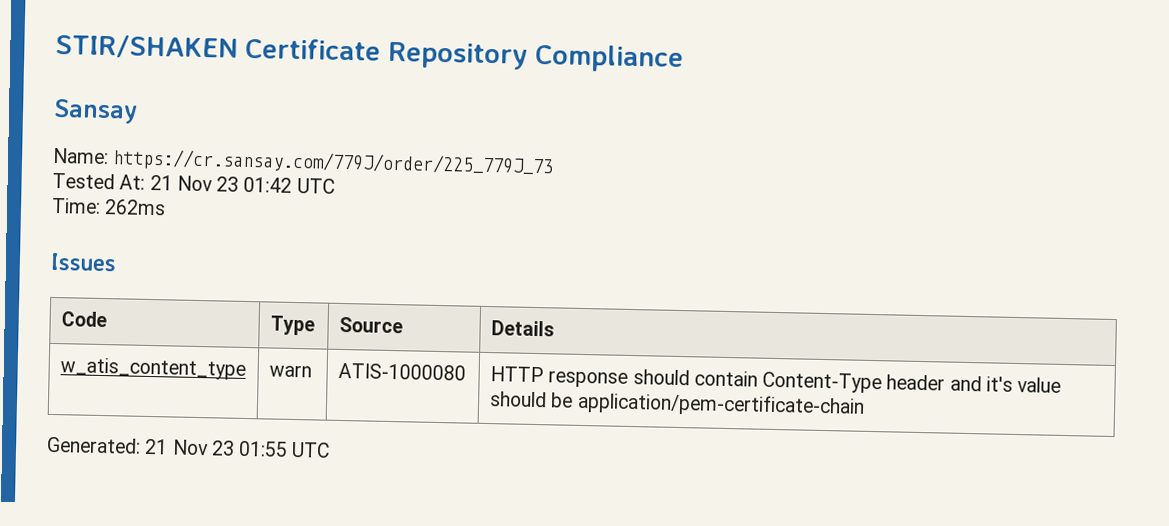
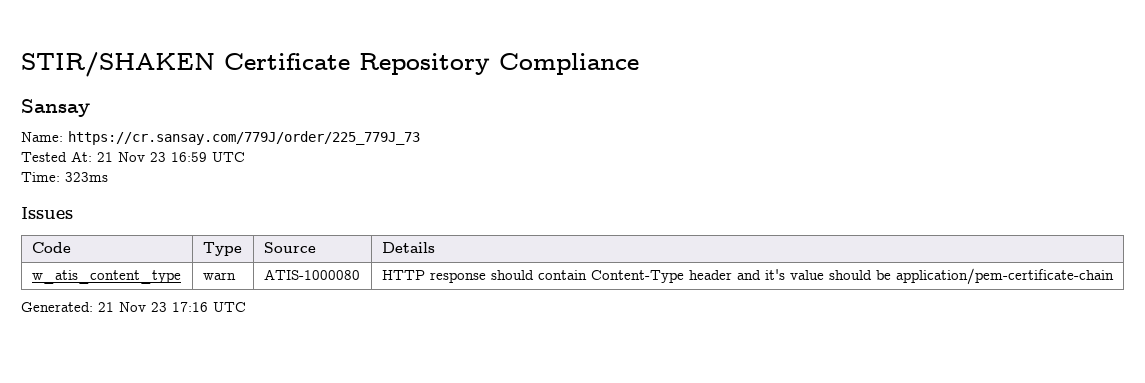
- Tested At: 21 Nov 23 01:42 UTC
+ Tested At: 21 Nov 23 16:59 UTC
- Time: 262ms
+ Time: 323ms
- Generated: 21 Nov 23 01:55 UTC
+ Generated: 21 Nov 23 17:16 UTC

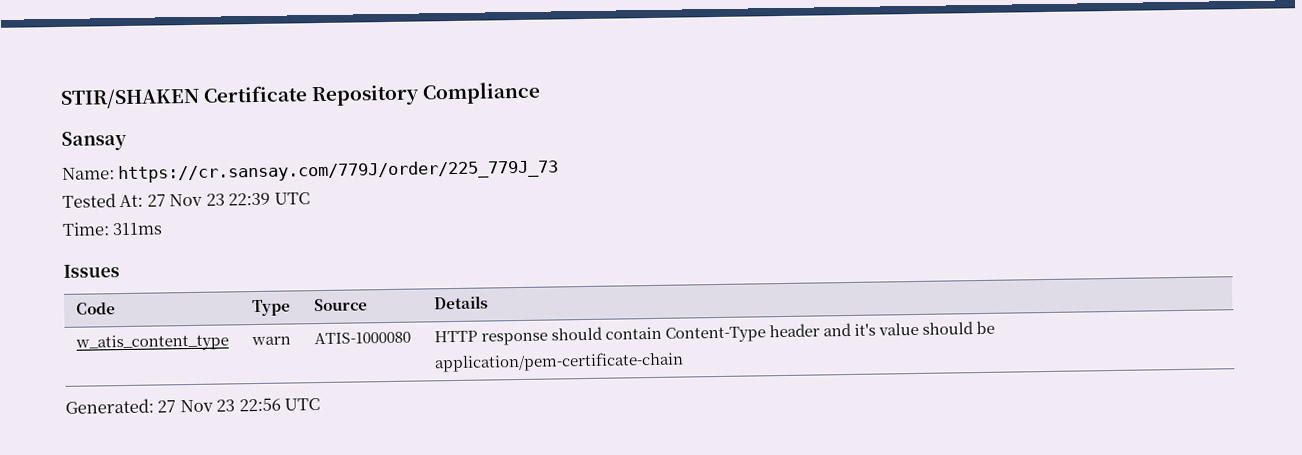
- Tested At: 21 Nov 23 16:59 UTC
+ Tested At: 27 Nov 23 22:39 UTC
- Time: 323ms
+ Time: 311ms
- Generated: 21 Nov 23 17:16 UTC
+ Generated: 27 Nov 23 22:56 UTC

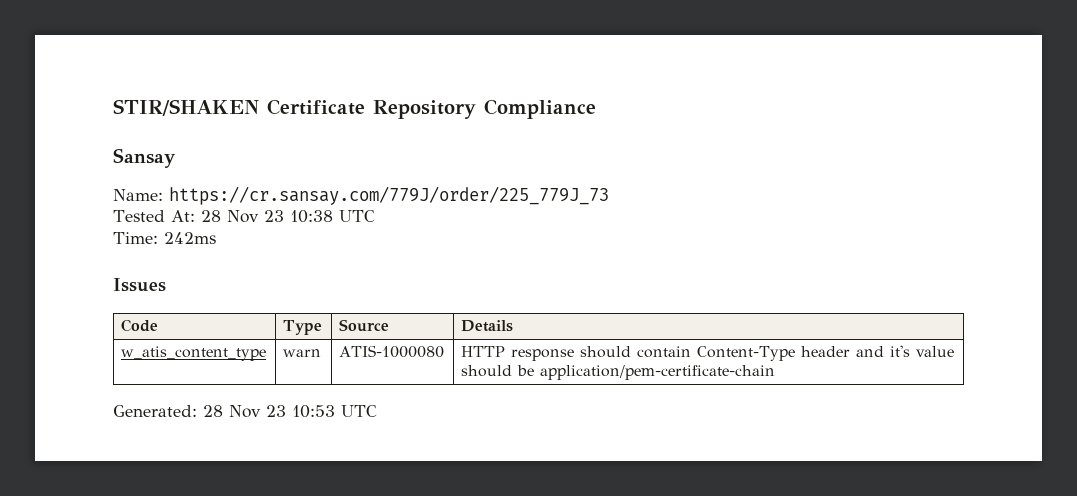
- Tested At: 27 Nov 23 22:39 UTC
+ Tested At: 28 Nov 23 10:38 UTC
- Time: 311ms
+ Time: 242ms
- Generated: 27 Nov 23 22:56 UTC
+ Generated: 28 Nov 23 10:53 UTC

